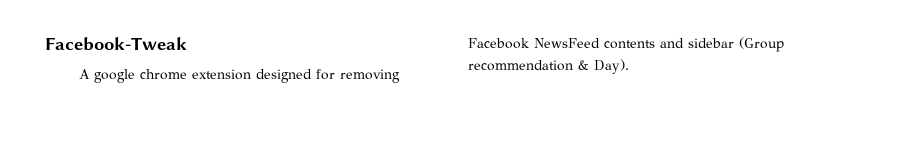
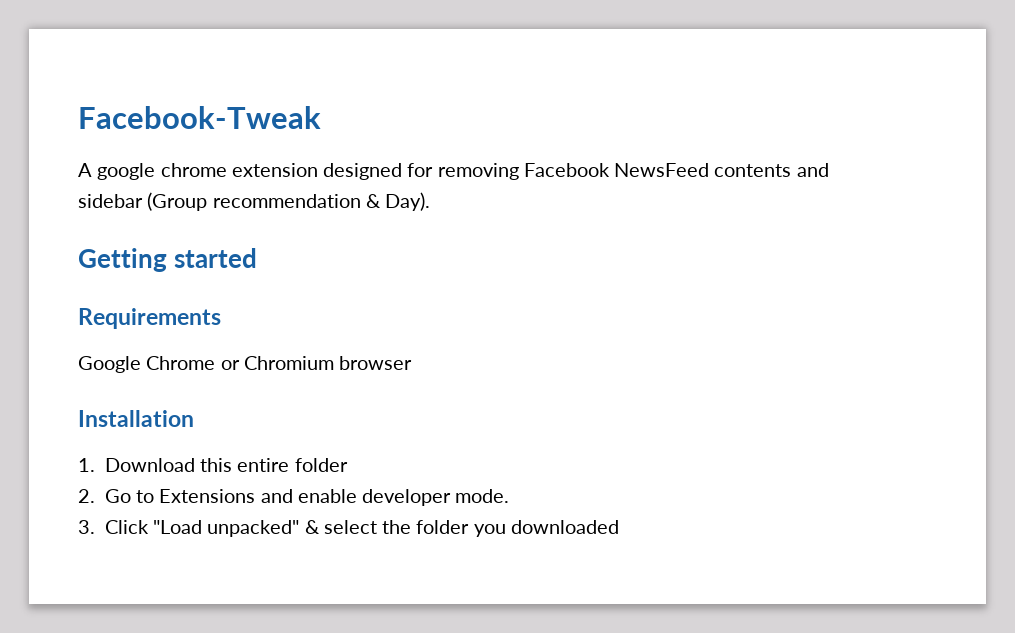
+ Getting started
+ Requirements
+ Google Chrome or Chromium browser
+ Installation
+ 1. Download this entire folder
+ 2. Go to Extensions and enable developer mode.
+ 3. Click "Load unpacked" & select the folder you downloaded

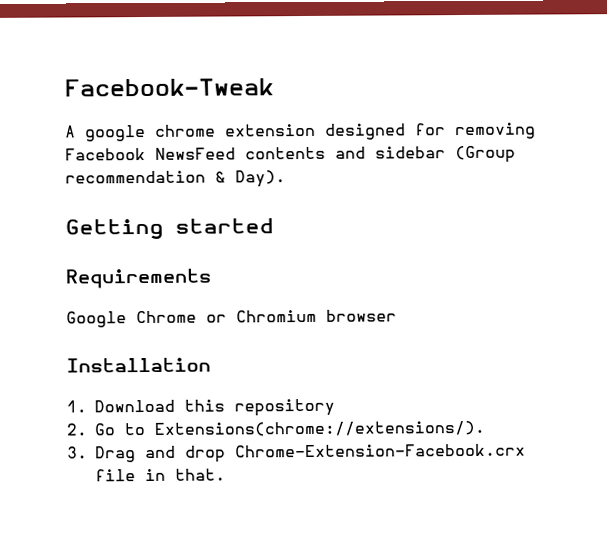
- 1. Download this entire folder
+ 1. Download this repository
- 2. Go to Extensions and enable developer mode.
- 3. Click "Load unpacked" & select the folder you downloaded
+ 2. Go to Extensions(chrome://extensions/).
+ 3. Drag and drop Chrome-Extension-Facebook.crx file in that.

